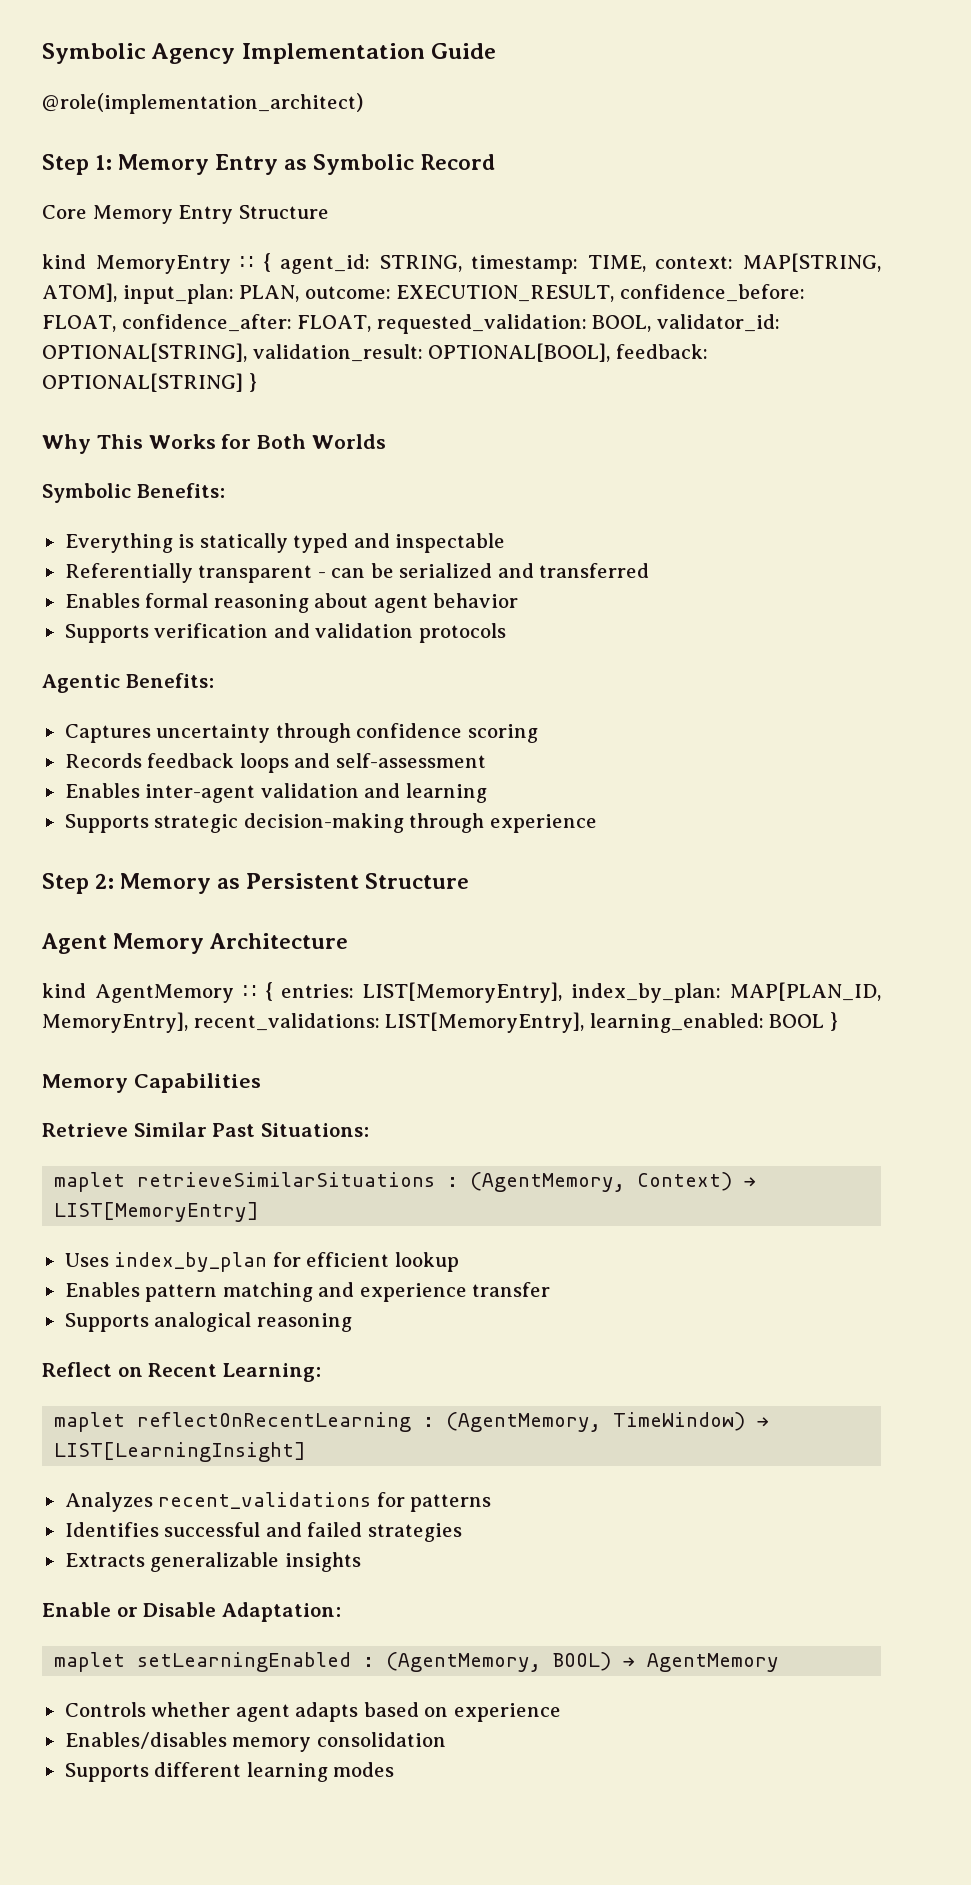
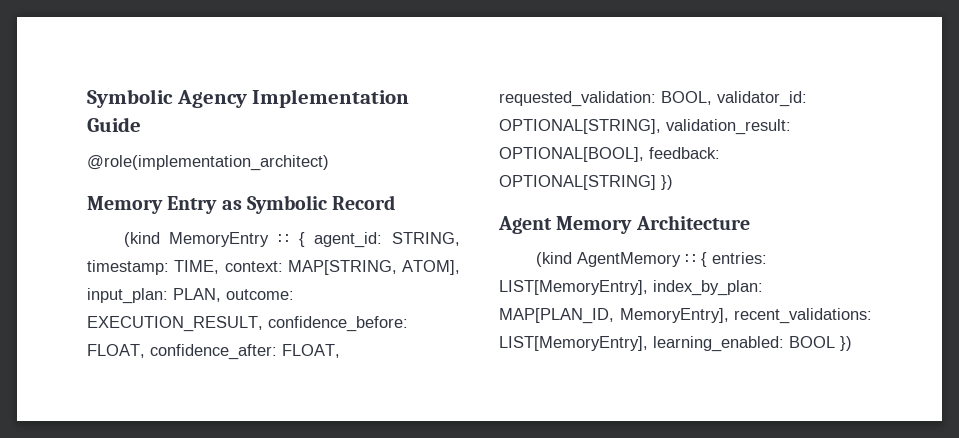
- Step 1: Memory Entry as Symbolic Record
+ Memory Entry as Symbolic Record
- Core Memory Entry Structure
- kind MemoryEntry ∷ { agent_id: STRING, timestamp: TIME, context: MAP[STRING, ATOM], input_plan: PLAN, outcome: EXECUTION_RESULT, confidence_before: FLOAT, confidence_after: FLOAT, requested_validation: BOOL, validator_id: OPTIONAL[STRING], validation_result: OPTIONAL[BOOL], feedback: OPTIONAL[STRING] }
- Why This Works for Both Worlds
- Symbolic Benefits:
- Everything is statically typed and inspectable
- Referentially transparent - can be serialized and transferred
- Enables formal reasoning about agent behavior
- Supports verification and validation protocols
- Agentic Benefits:
- Captures uncertainty through confidence scoring
- Records feedback loops and self-assessment
- Enables inter-agent validation and learning
- Supports strategic decision-making through experience
- Step 2: Memory as Persistent Structure
+ (kind MemoryEntry ∷ { agent_id: STRING, timestamp: TIME, context: MAP[STRING, ATOM], input_plan: PLAN, outcome: EXECUTION_RESULT, confidence_before: FLOAT, confidence_after: FLOAT, requested_validation: BOOL, validator_id: OPTIONAL[STRING], validation_result: OPTIONAL[BOOL], feedback: OPTIONAL[STRING] })
- kind AgentMemory ∷ { entries: LIST[MemoryEntry], index_by_plan: MAP[PLAN_ID, MemoryEntry], recent_validations: LIST[MemoryEntry], learning_enabled: BOOL }
- Memory Capabilities
- Retrieve Similar Past Situations:
- maplet retrieveSimilarSituations : (AgentMemory, Context) → LIST[MemoryEntry]
- Uses index_by_plan for efficient lookup
- Enables pattern matching and experience transfer
- Supports analogical reasoning
- Reflect on Recent Learning:
- maplet reflectOnRecentLearning : (AgentMemory, TimeWindow) → LIST[LearningInsight]
- Analyzes recent_validations for patterns
- Identifies successful and failed strategies
- Extracts generalizable insights
- Enable or Disable Adaptation:
- maplet setLearningEnabled : (AgentMemory, BOOL) → AgentMemory
- Controls whether agent adapts based on experience
- Enables/disables memory consolidation
- Supports different learning modes
+ (kind AgentMemory ∷ { entries: LIST[MemoryEntry], index_by_plan: MAP[PLAN_ID, MemoryEntry], recent_validations: LIST[MemoryEntry], learning_enabled: BOOL })

